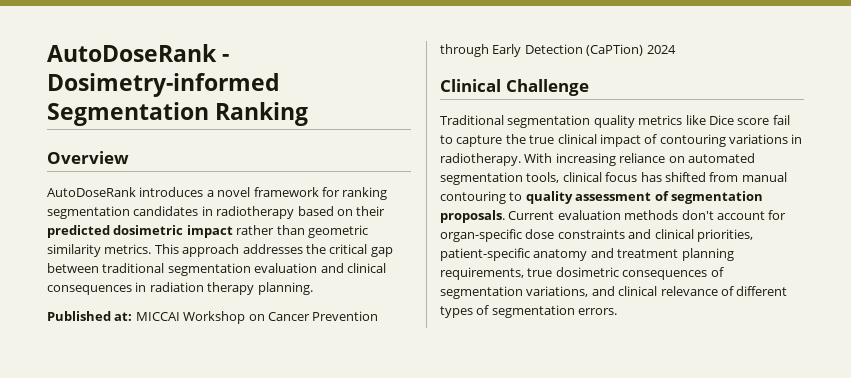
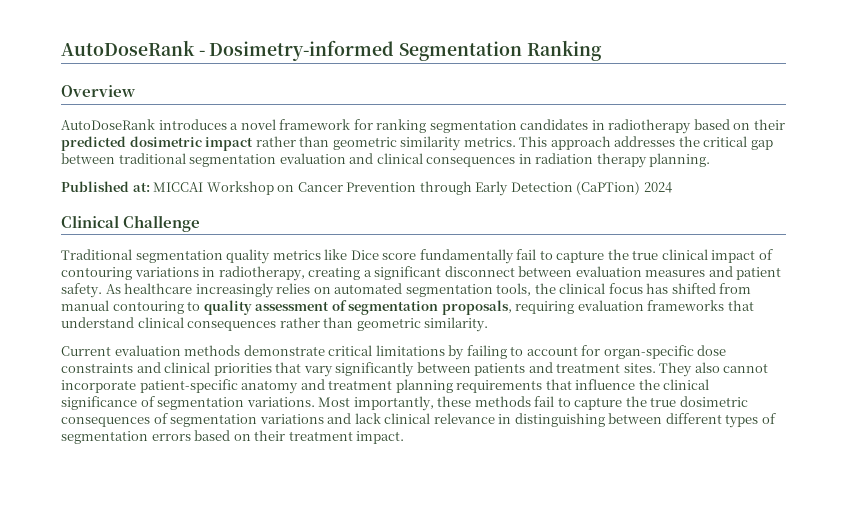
- Traditional segmentation quality metrics like Dice score fail to capture the true clinical impact of contouring variations in radiotherapy. With increasing reliance on automated segmentation tools, clinical focus has shifted from manual contouring to quality assessment of segmentation proposals. Current evaluation methods don't account for organ-specific dose constraints and clinical priorities, patient-specific anatomy and treatment planning requirements, true dosimetric consequences of segmentation variations, and clinical relevance of different types of segmentation errors.
+ Traditional segmentation quality metrics like Dice score fundamentally fail to capture the true clinical impact of contouring variations in radiotherapy, creating a significant disconnect between evaluation measures and patient safety. As healthcare increasingly relies on automated segmentation tools, the clinical focus has shifted from manual contouring to quality assessment of segmentation proposals, requiring evaluation frameworks that understand clinical consequences rather than geometric similarity.
+ Current evaluation methods demonstrate critical limitations by failing to account for organ-specific dose constraints and clinical priorities that vary significantly between patients and treatment sites. They also cannot incorporate patient-specific anatomy and treatment planning requirements that influence the clinical significance of segmentation variations. Most importantly, these methods fail to capture the true dosimetric consequences of segmentation variations and lack clinical relevance in distinguishing between different types of segmentation errors based on their treatment impact.

